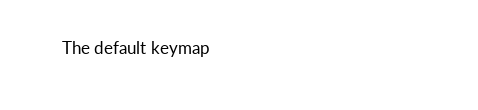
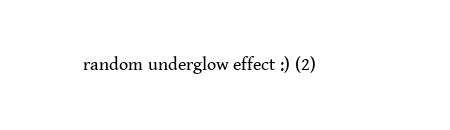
- The default keymap
+ random underglow effect :) (2)

